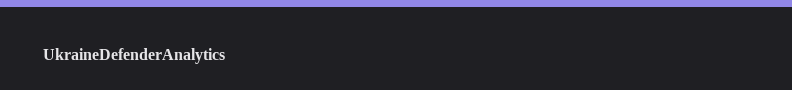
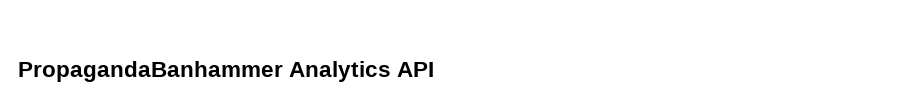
- UkraineDefenderAnalytics
+ PropagandaBanhammer Analytics API

